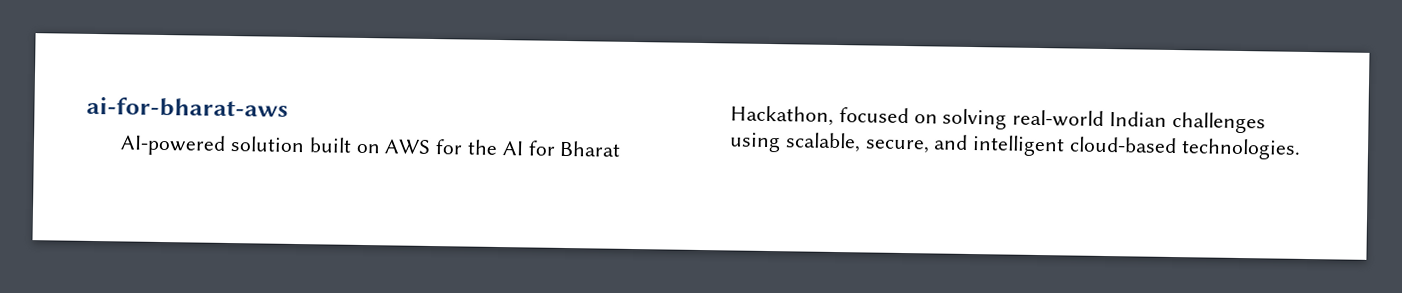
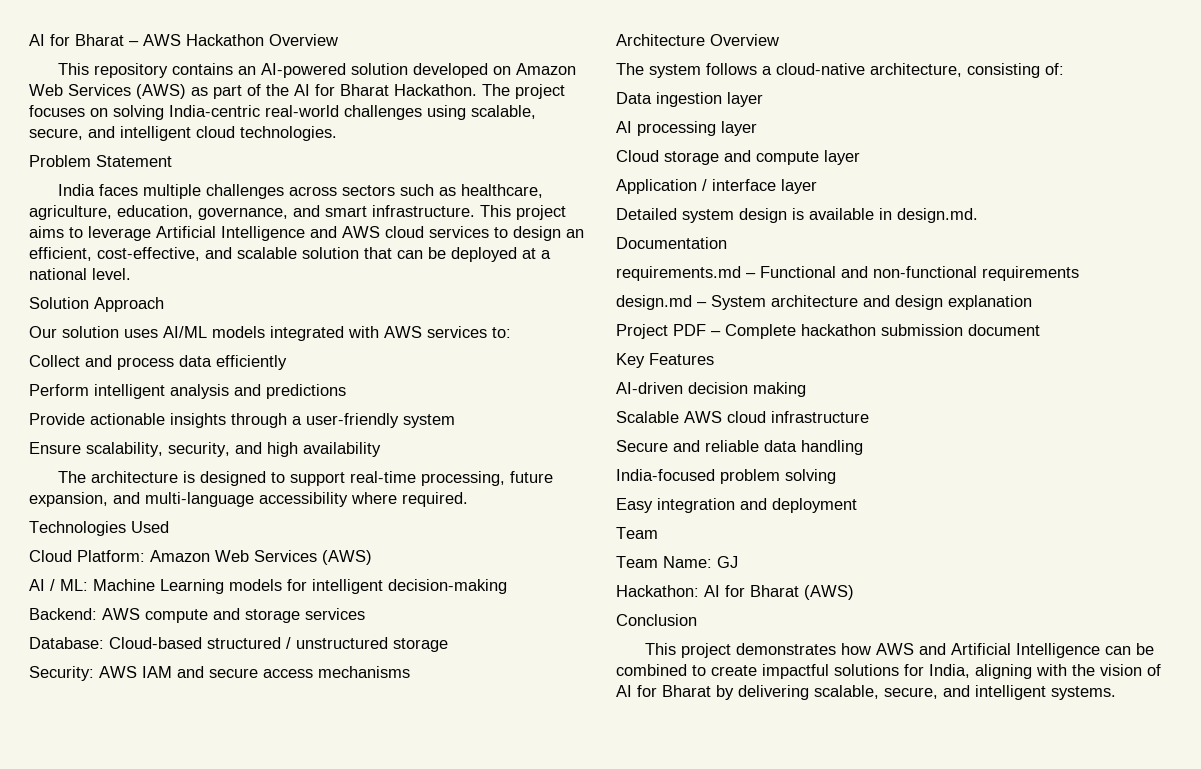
- ai-for-bharat-aws
- AI-powered solution built on AWS for the AI for Bharat Hackathon, focused on solving real-world Indian challenges using scalable, secure, and intelligent cloud-based technologies.
+ AI for Bharat – AWS Hackathon Overview
+ This repository contains an AI-powered solution developed on Amazon Web Services (AWS) as part of the AI for Bharat Hackathon. The project focuses on solving India-centric real-world challenges using scalable, secure, and intelligent cloud technologies.
+ Problem Statement
+ India faces multiple challenges across sectors such as healthcare, agriculture, education, governance, and smart infrastructure. This project aims to leverage Artificial Intelligence and AWS cloud services to design an efficient, cost-effective, and scalable solution that can be deployed at a national level.
+ Solution Approach
+ Our solution uses AI/ML models integrated with AWS services to:
+ Collect and process data efficiently
+ Perform intelligent analysis and predictions
+ Provide actionable insights through a user-friendly system
+ Ensure scalability, security, and high availability
+ The architecture is designed to support real-time processing, future expansion, and multi-language accessibility where required.
+ Technologies Used
+ Cloud Platform: Amazon Web Services (AWS)
+ AI / ML: Machine Learning models for intelligent decision-making
+ Backend: AWS compute and storage services
+ Database: Cloud-based structured / unstructured storage
+ Security: AWS IAM and secure access mechanisms
+ Architecture Overview
+ The system follows a cloud-native architecture, consisting of:
+ Data ingestion layer
+ AI processing layer
+ Cloud storage and compute layer
+ Application / interface layer
+ Detailed system design is available in design.md.
+ Documentation
+ requirements.md – Functional and non-functional requirements
+ design.md – System architecture and design explanation
+ Project PDF – Complete hackathon submission document
+ Key Features
+ AI-driven decision making
+ Scalable AWS cloud infrastructure
+ Secure and reliable data handling
+ India-focused problem solving
+ Easy integration and deployment
+ Team
+ Team Name: GJ
+ Hackathon: AI for Bharat (AWS)
+ Conclusion
+ This project demonstrates how AWS and Artificial Intelligence can be combined to create impactful solutions for India, aligning with the vision of AI for Bharat by delivering scalable, secure, and intelligent systems.

